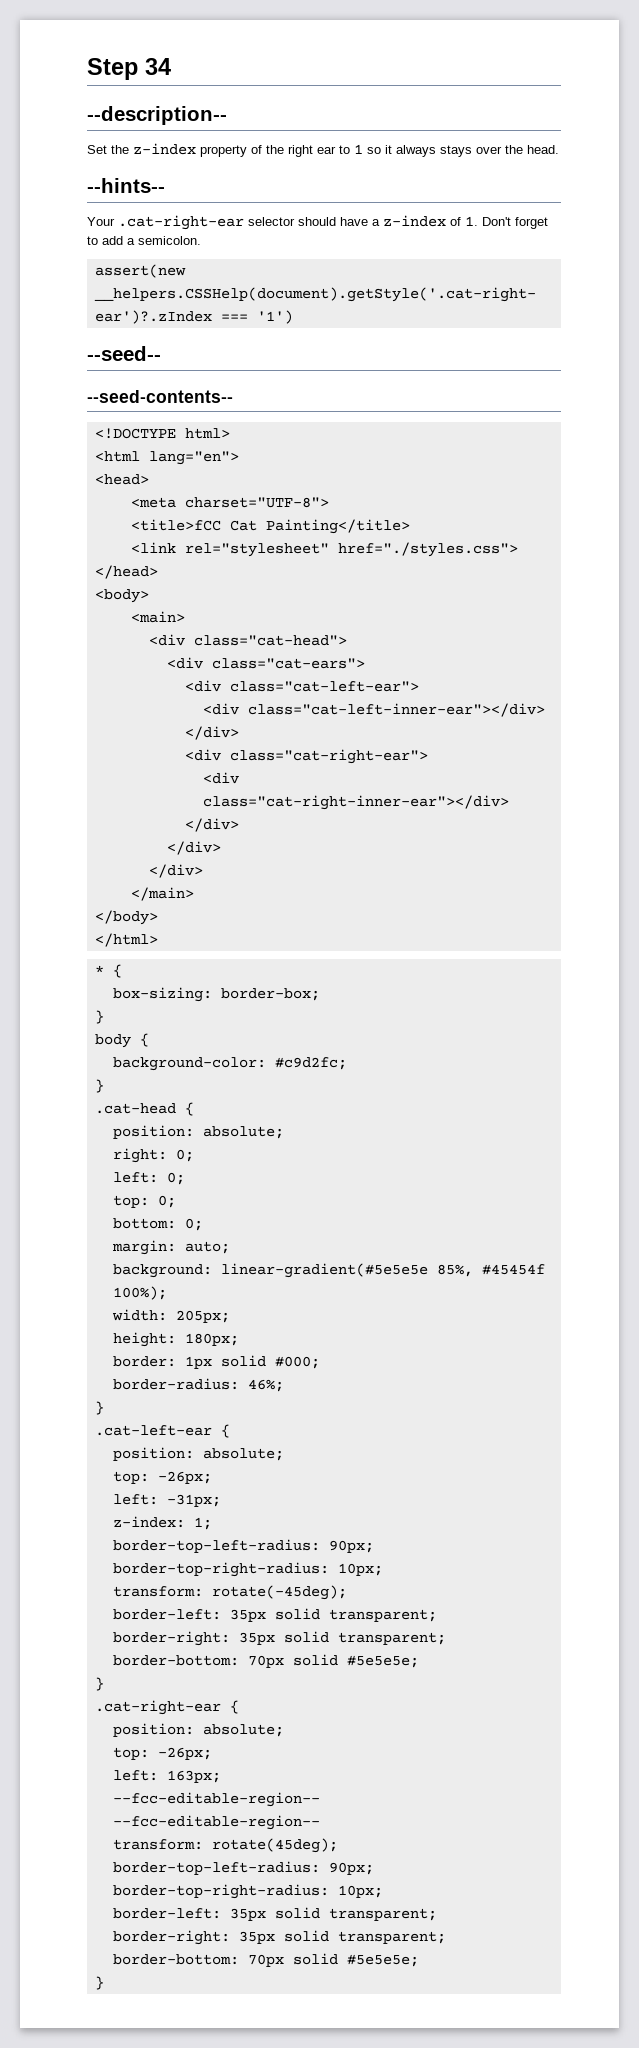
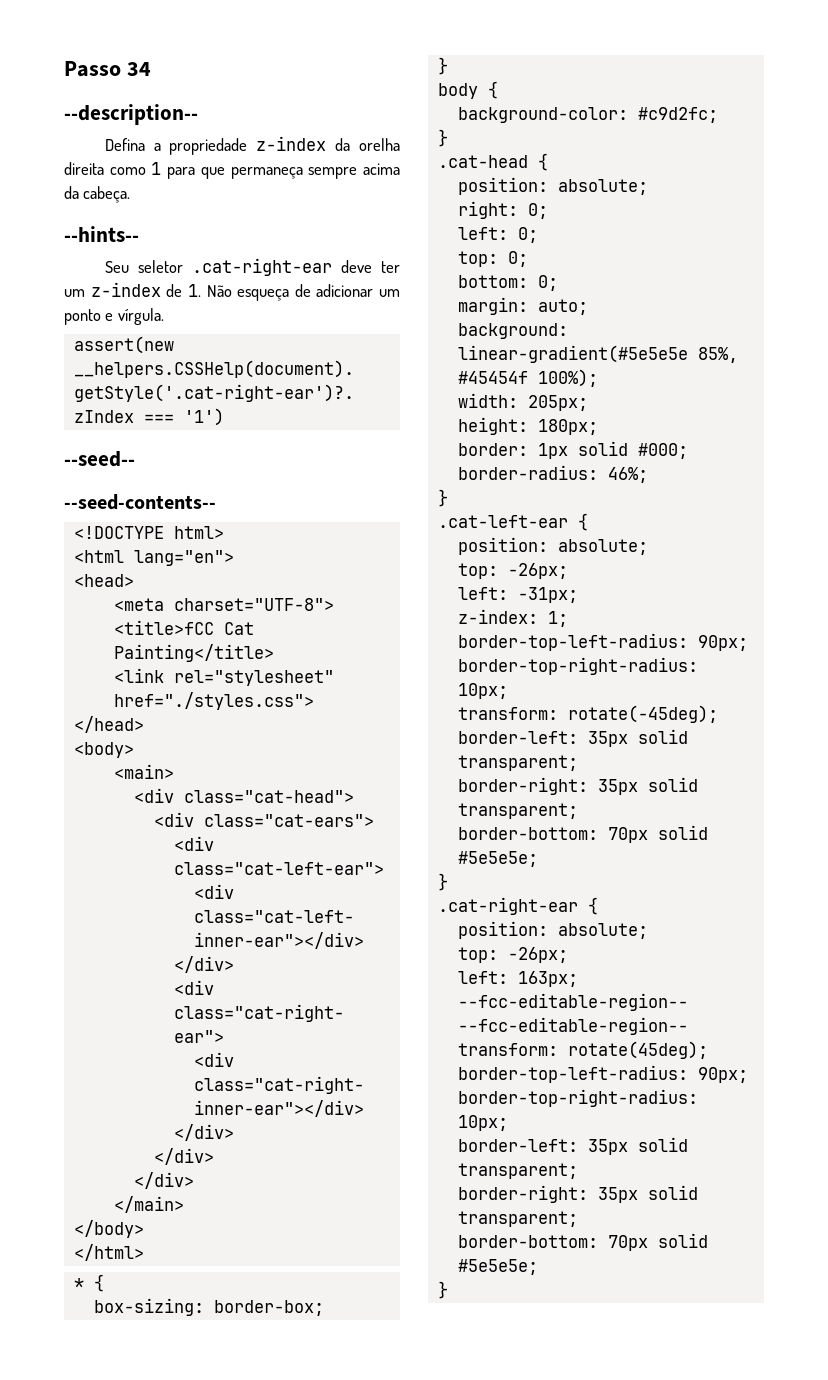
- Step 34
+ Passo 34
- Set the z-index property of the right ear to 1 so it always stays over the head.
+ Defina a propriedade z-index da orelha direita como 1 para que permaneça sempre acima da cabeça.
  --hints--
- Your .cat-right-ear selector should have a z-index of 1. Don't forget to add a semicolon.
+ Seu seletor .cat-right-ear deve ter um z-index de 1. Não esqueça de adicionar um ponto e vírgula.

